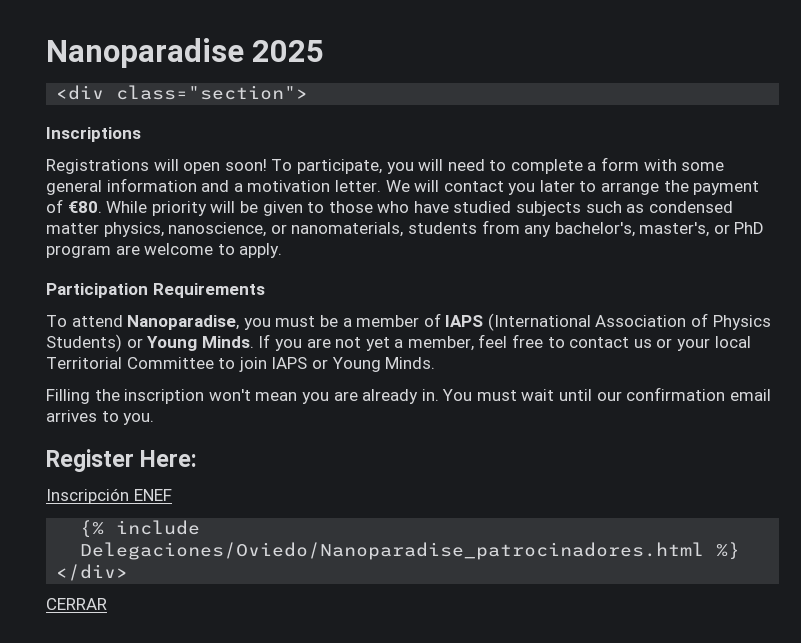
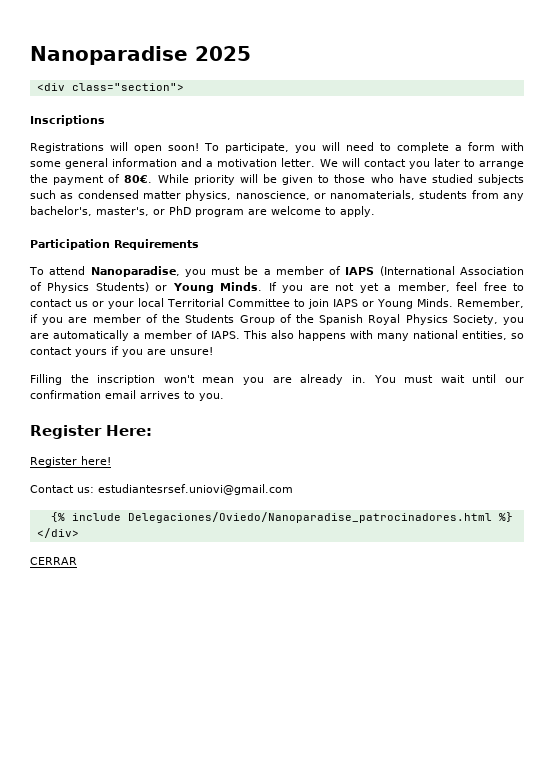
- We will contact you later to arrange the payment of €80.
+ We will contact you later to arrange the payment of 80€.
+ Remember, if you are member of the Students Group of the Spanish Royal Physics Society, you are automatically a member of IAPS. This also happens with many national entities, so contact yours if you are unsure!
- Inscripción ENEF
+ Register here!
+ Contact us: estudiantesrsef.uniovi@gmail.com

